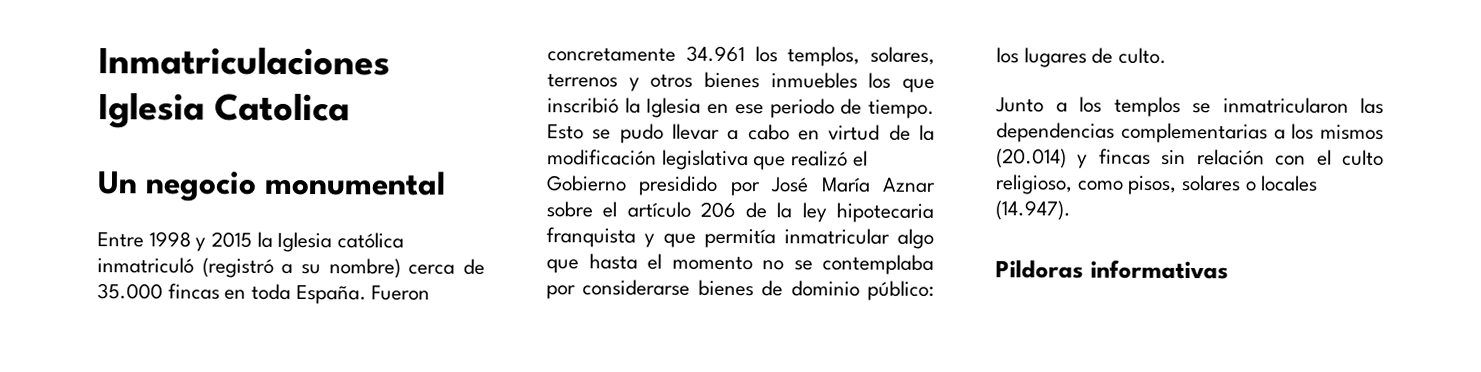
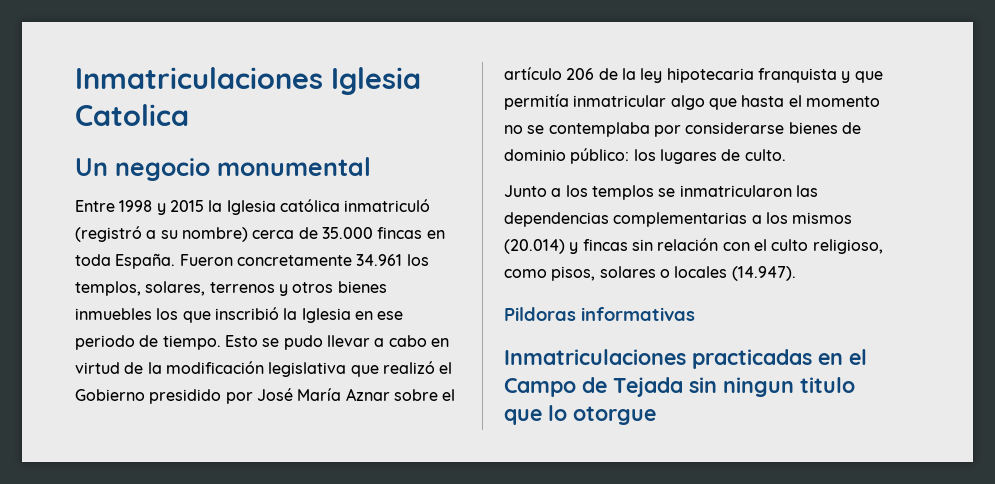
+ Inmatriculaciones practicadas en el Campo de Tejada sin ningun titulo que lo otorgue

